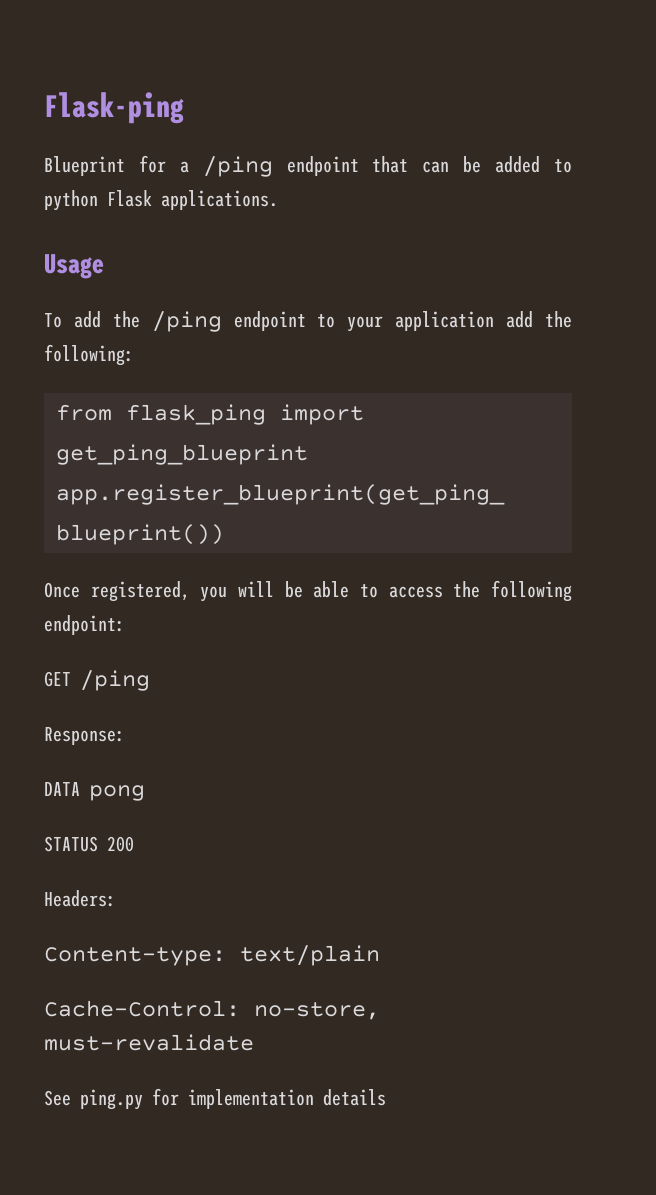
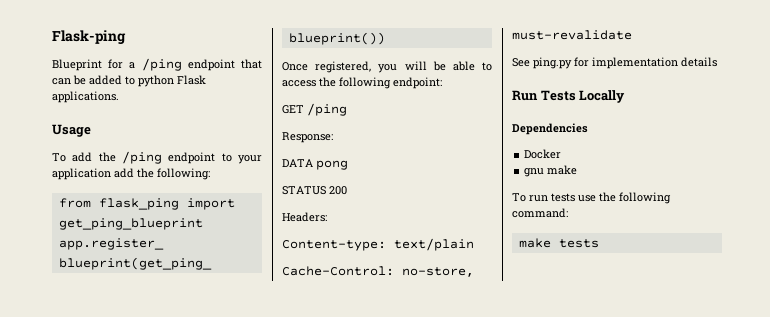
+ Run Tests Locally
+ Dependencies
+ Docker
+ gnu make
+ To run tests use the following command:
+ make tests

